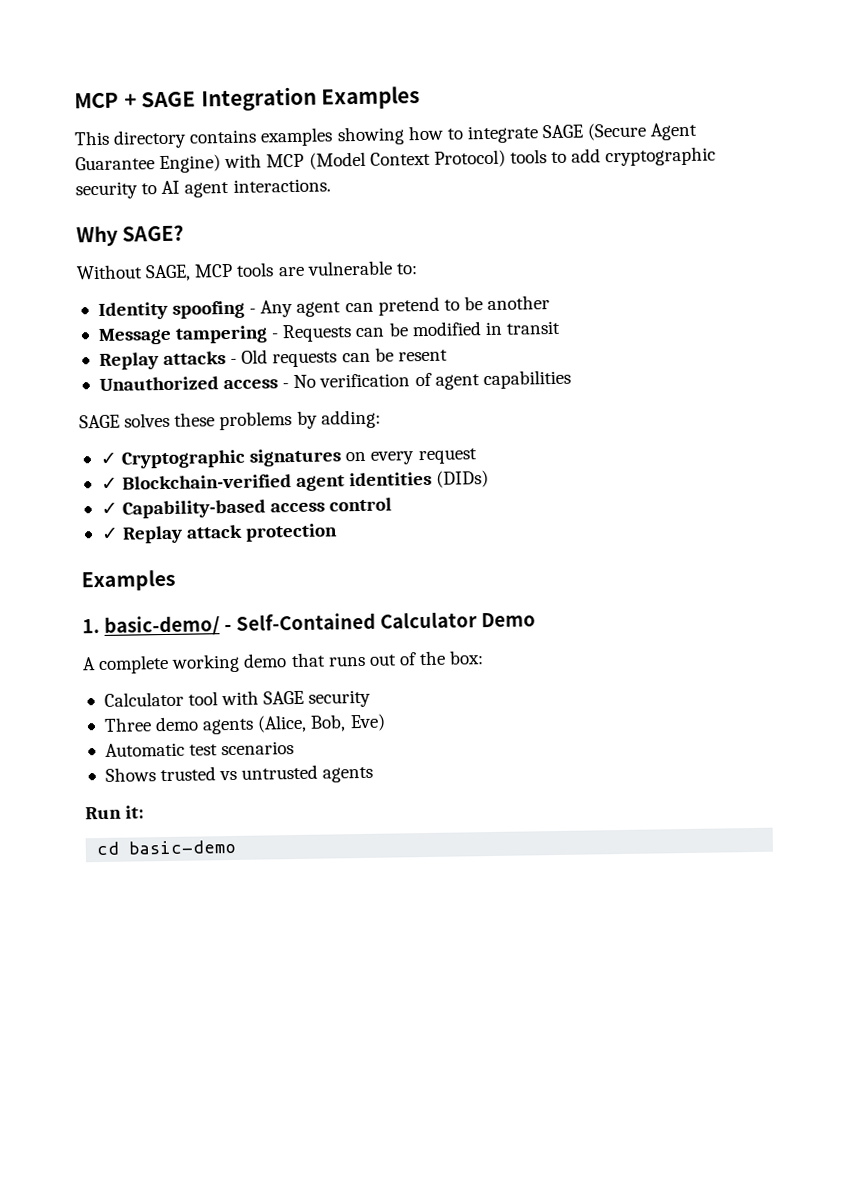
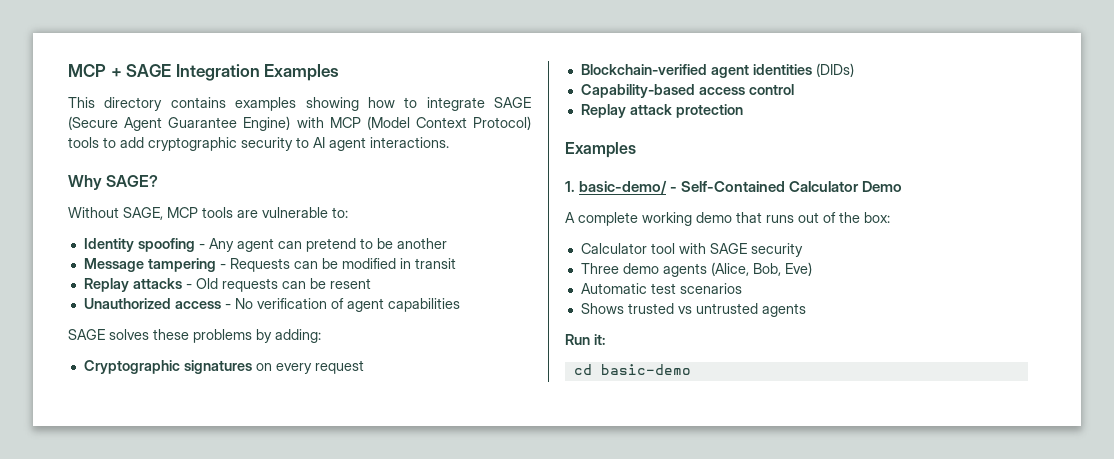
- ✓ Cryptographic signatures on every request
+ Cryptographic signatures on every request
- ✓ Blockchain-verified agent identities (DIDs)
+ Blockchain-verified agent identities (DIDs)
- ✓ Capability-based access control
+ Capability-based access control
- ✓ Replay attack protection
+ Replay attack protection

